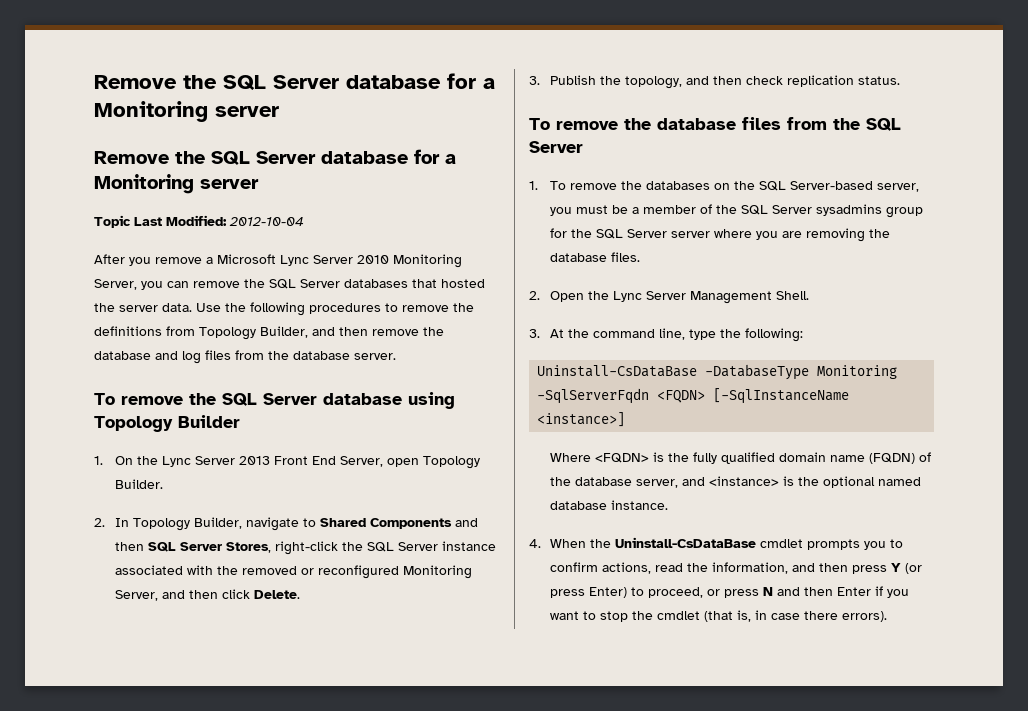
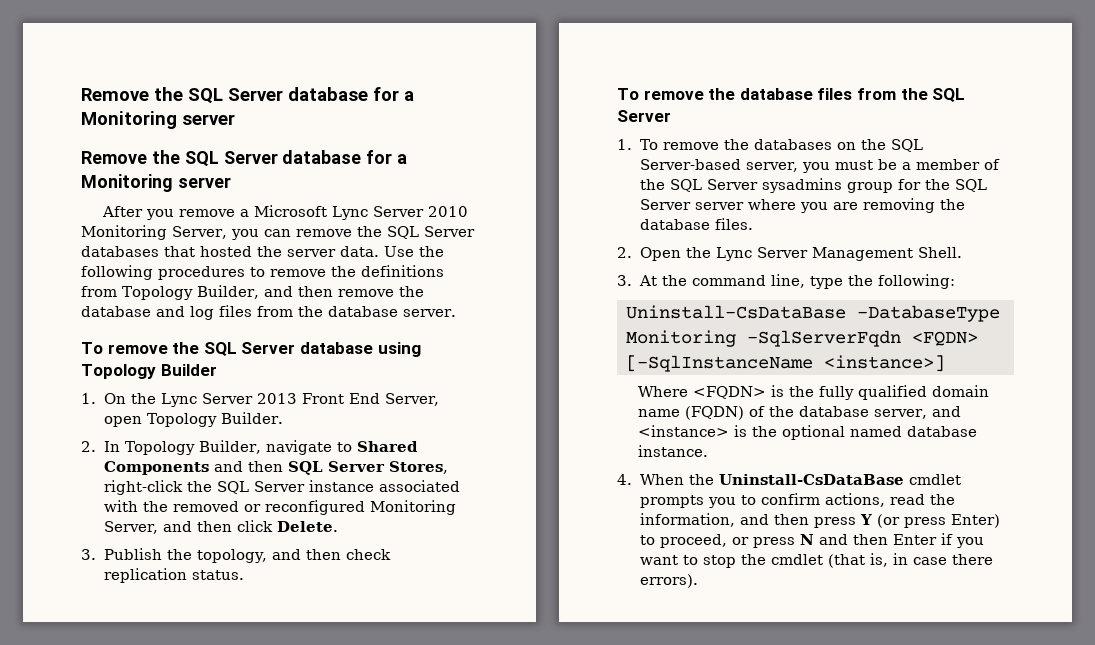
- Topic Last Modified: 2012-10-04

